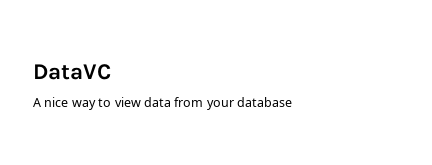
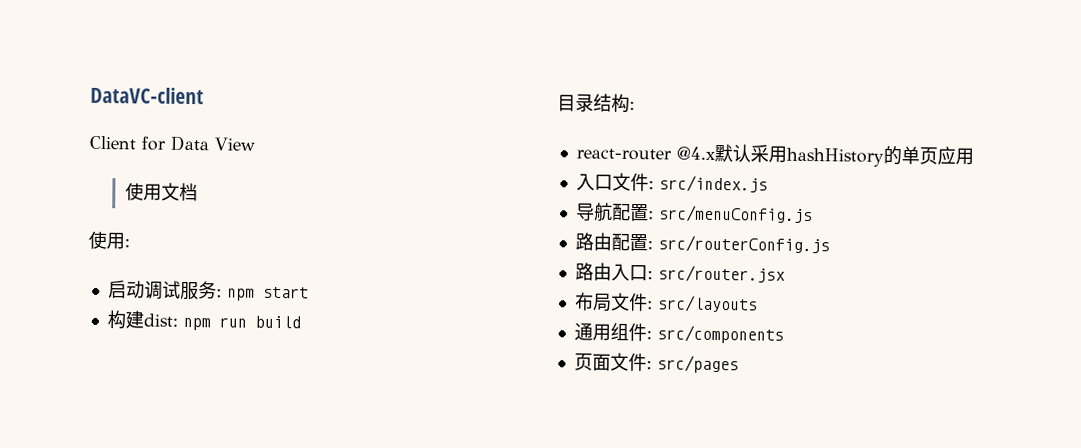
- DataVC
- A nice way to view data from your database
+ DataVC-client
+ Client for Data View
+ 使用文档
+ 使用:
+ 启动调试服务: npm start
+ 构建dist: npm run build
+ 目录结构:
+ react-router @4.x默认采用hashHistory的单页应用
+ 入口文件: src/index.js
+ 导航配置: src/menuConfig.js
+ 路由配置: src/routerConfig.js
+ 路由入口: src/router.jsx
+ 布局文件: src/layouts
+ 通用组件: src/components
+ 页面文件: src/pages

